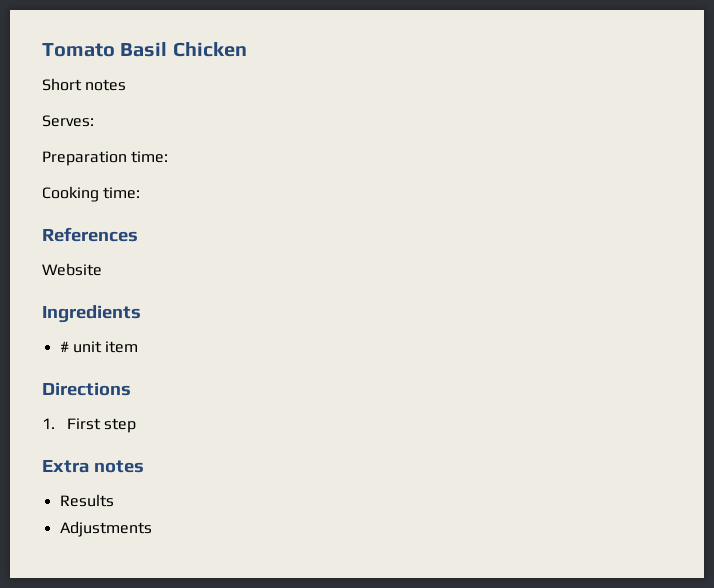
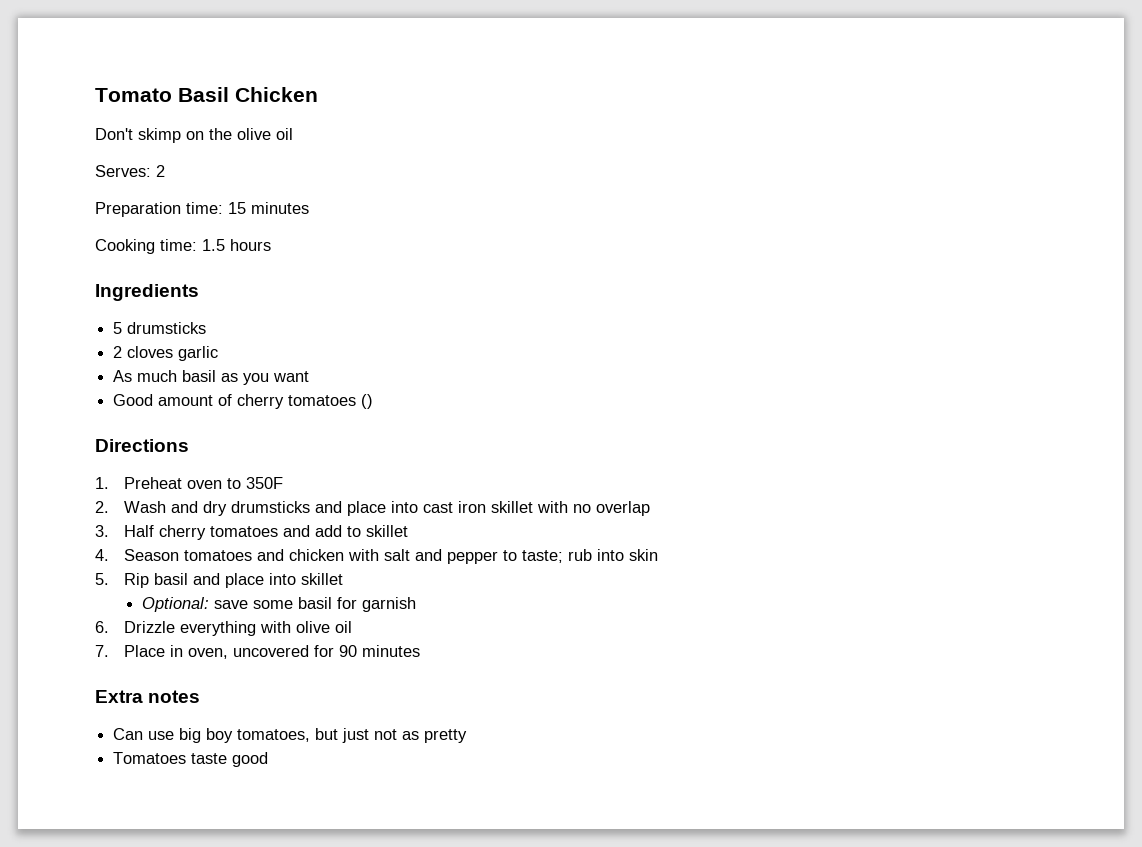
- Short notes
+ Don't skimp on the olive oil
- Serves:
+ Serves: 2
- Preparation time:
+ Preparation time: 15 minutes
- Cooking time:
- References
- Website
+ Cooking time: 1.5 hours
- # unit item
+ 5 drumsticks
+ 2 cloves garlic
+ As much basil as you want
+ Good amount of cherry tomatoes ()
  Directions
- 1. First step
+ 1. Preheat oven to 350F
+ 2. Wash and dry drumsticks and place into cast iron skillet with no overlap
+ 3. Half cherry tomatoes and add to skillet
+ 4. Season tomatoes and chicken with salt and pepper to taste; rub into skin
+ 5. Rip basil and place into skillet
+ Optional: save some basil for garnish
+ 6. Drizzle everything with olive oil
+ 7. Place in oven, uncovered for 90 minutes
  Extra notes
- Results
- Adjustments
+ Can use big boy tomatoes, but just not as pretty
+ Tomatoes taste good

